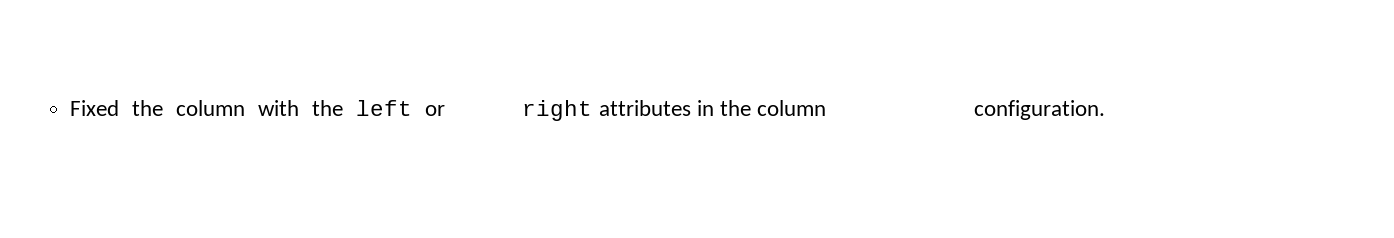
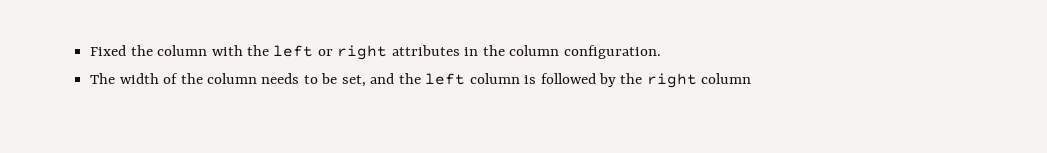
+ The width of the column needs to be set, and the left column is followed by the right column

